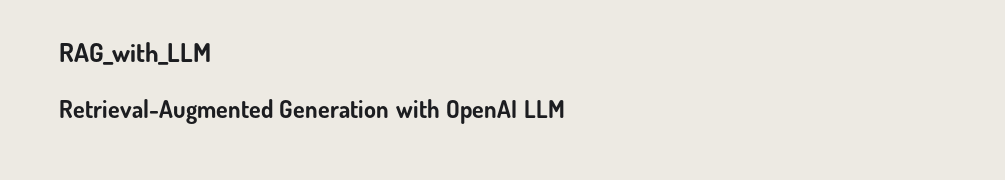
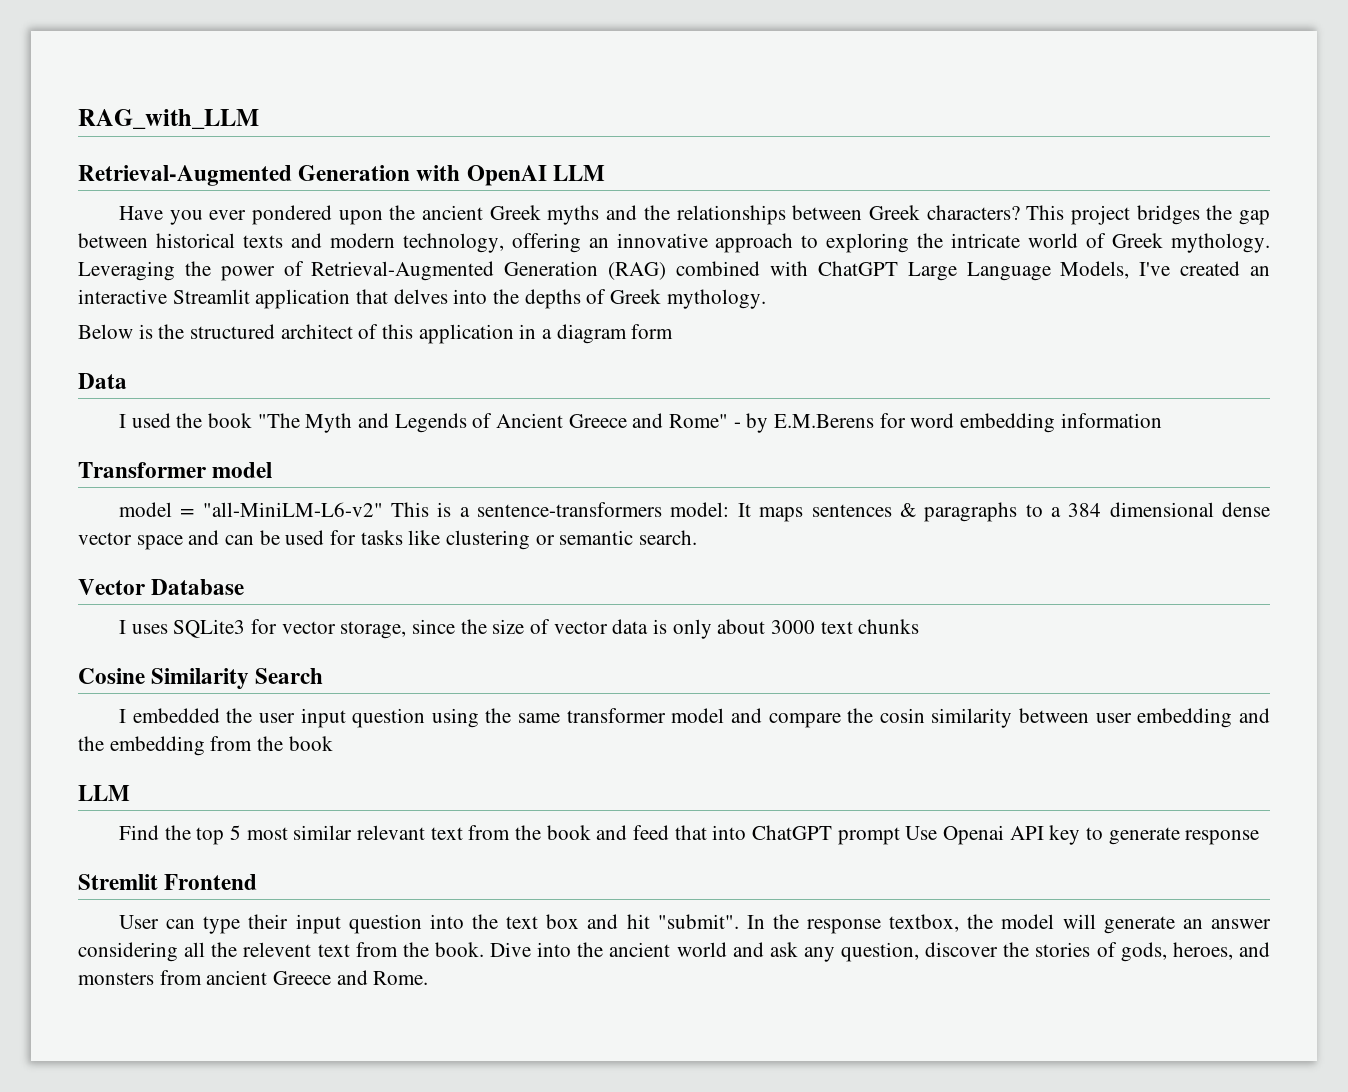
+ Have you ever pondered upon the ancient Greek myths and the relationships between Greek characters? This project bridges the gap between historical texts and modern technology, offering an innovative approach to exploring the intricate world of Greek mythology. Leveraging the power of Retrieval-Augmented Generation (RAG) combined with ChatGPT Large Language Models, I've created an interactive Streamlit application that delves into the depths of Greek mythology.
+ Below is the structured architect of this application in a diagram form
+ Data
+ I used the book "The Myth and Legends of Ancient Greece and Rome" - by E.M.Berens for word embedding information
+ Transformer model
+ model = "all-MiniLM-L6-v2" This is a sentence-transformers model: It maps sentences & paragraphs to a 384 dimensional dense vector space and can be used for tasks like clustering or semantic search.
+ Vector Database
+ I uses SQLite3 for vector storage, since the size of vector data is only about 3000 text chunks
+ Cosine Similarity Search
+ I embedded the user input question using the same transformer model and compare the cosin similarity between user embedding and the embedding from the book
+ LLM
+ Find the top 5 most similar relevant text from the book and feed that into ChatGPT prompt Use Openai API key to generate response
+ Stremlit Frontend
+ User can type their input question into the text box and hit "submit". In the response textbox, the model will generate an answer considering all the relevent text from the book. Dive into the ancient world and ask any question, discover the stories of gods, heroes, and monsters from ancient Greece and Rome.

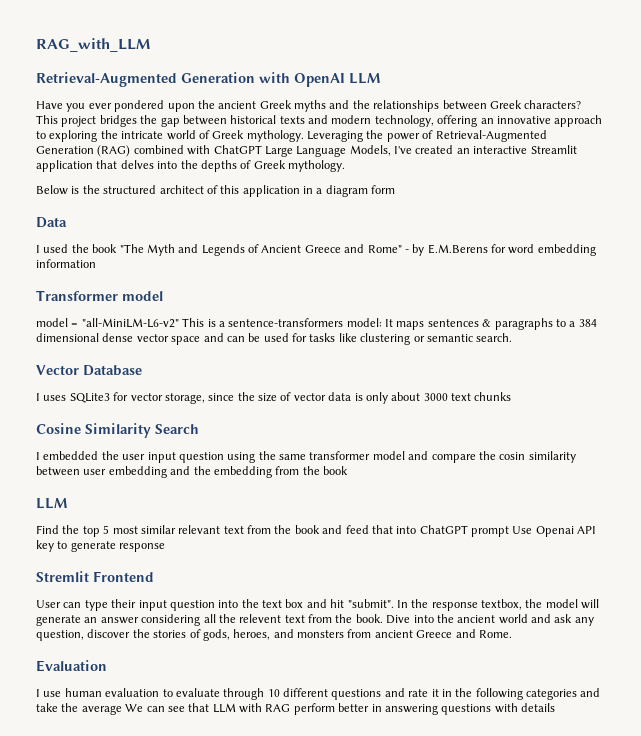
+ Evaluation
+ I use human evaluation to evaluate through 10 different questions and rate it in the following categories and take the average We can see that LLM with RAG perform better in answering questions with details

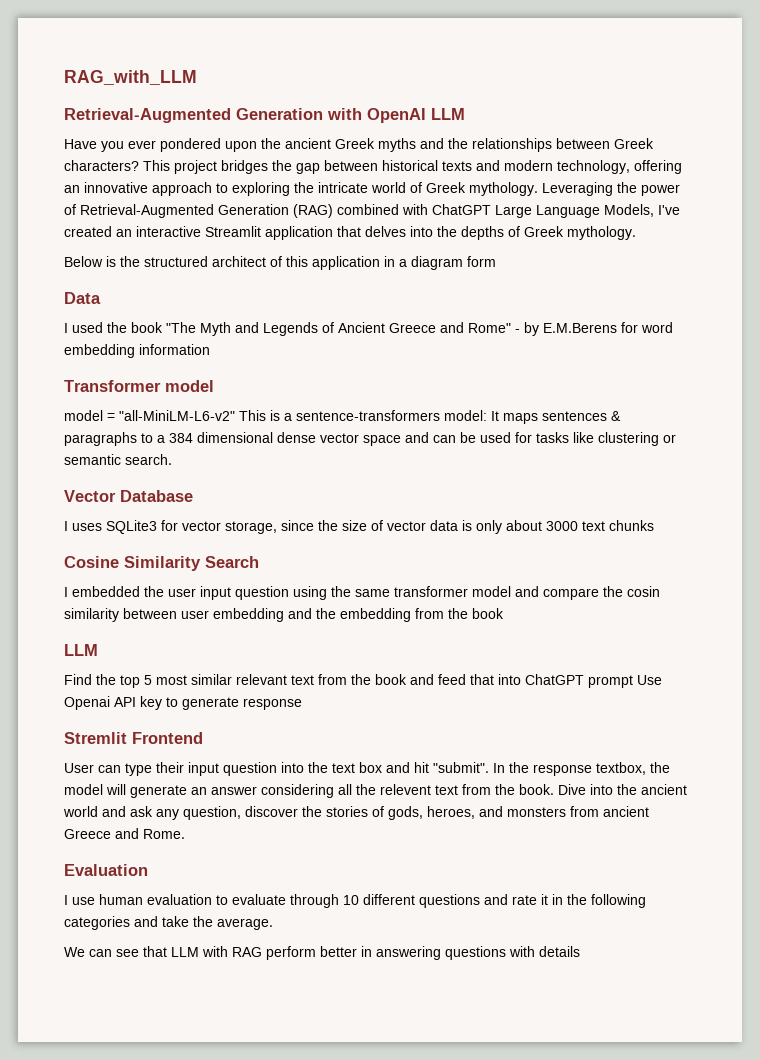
- I use human evaluation to evaluate through 10 different questions and rate it in the following categories and take the average We can see that LLM with RAG perform better in answering questions with details
+ I use human evaluation to evaluate through 10 different questions and rate it in the following categories and take the average.
+ We can see that LLM with RAG perform better in answering questions with details

